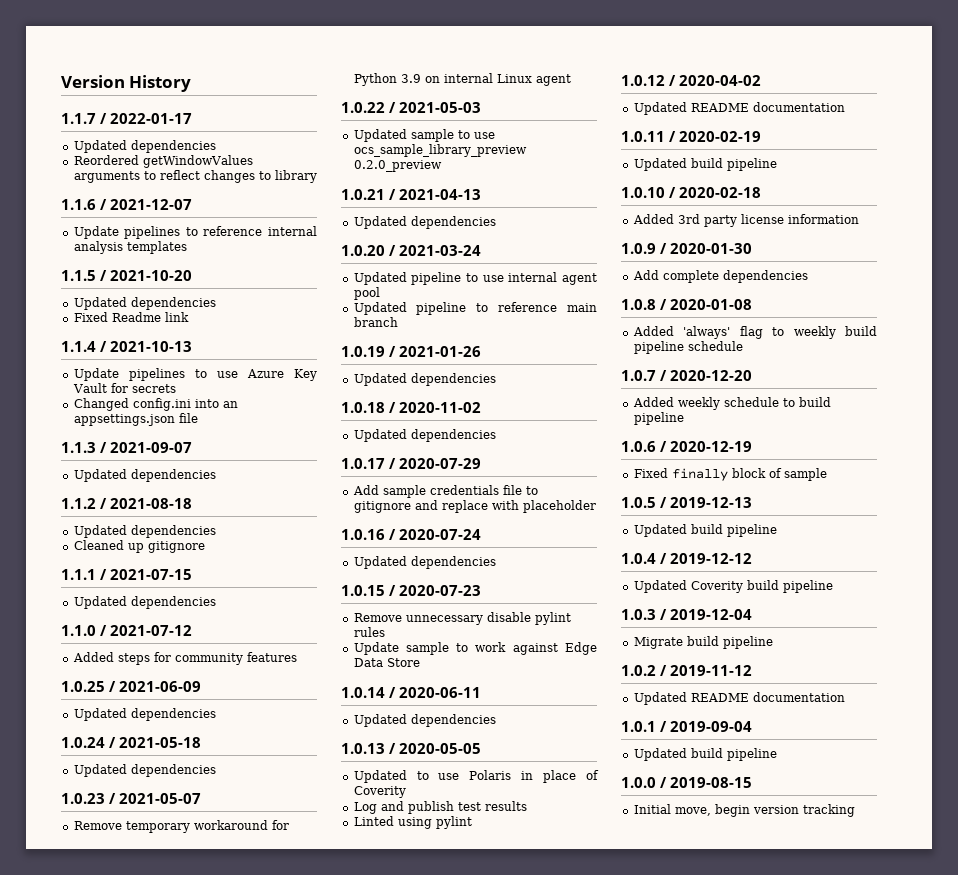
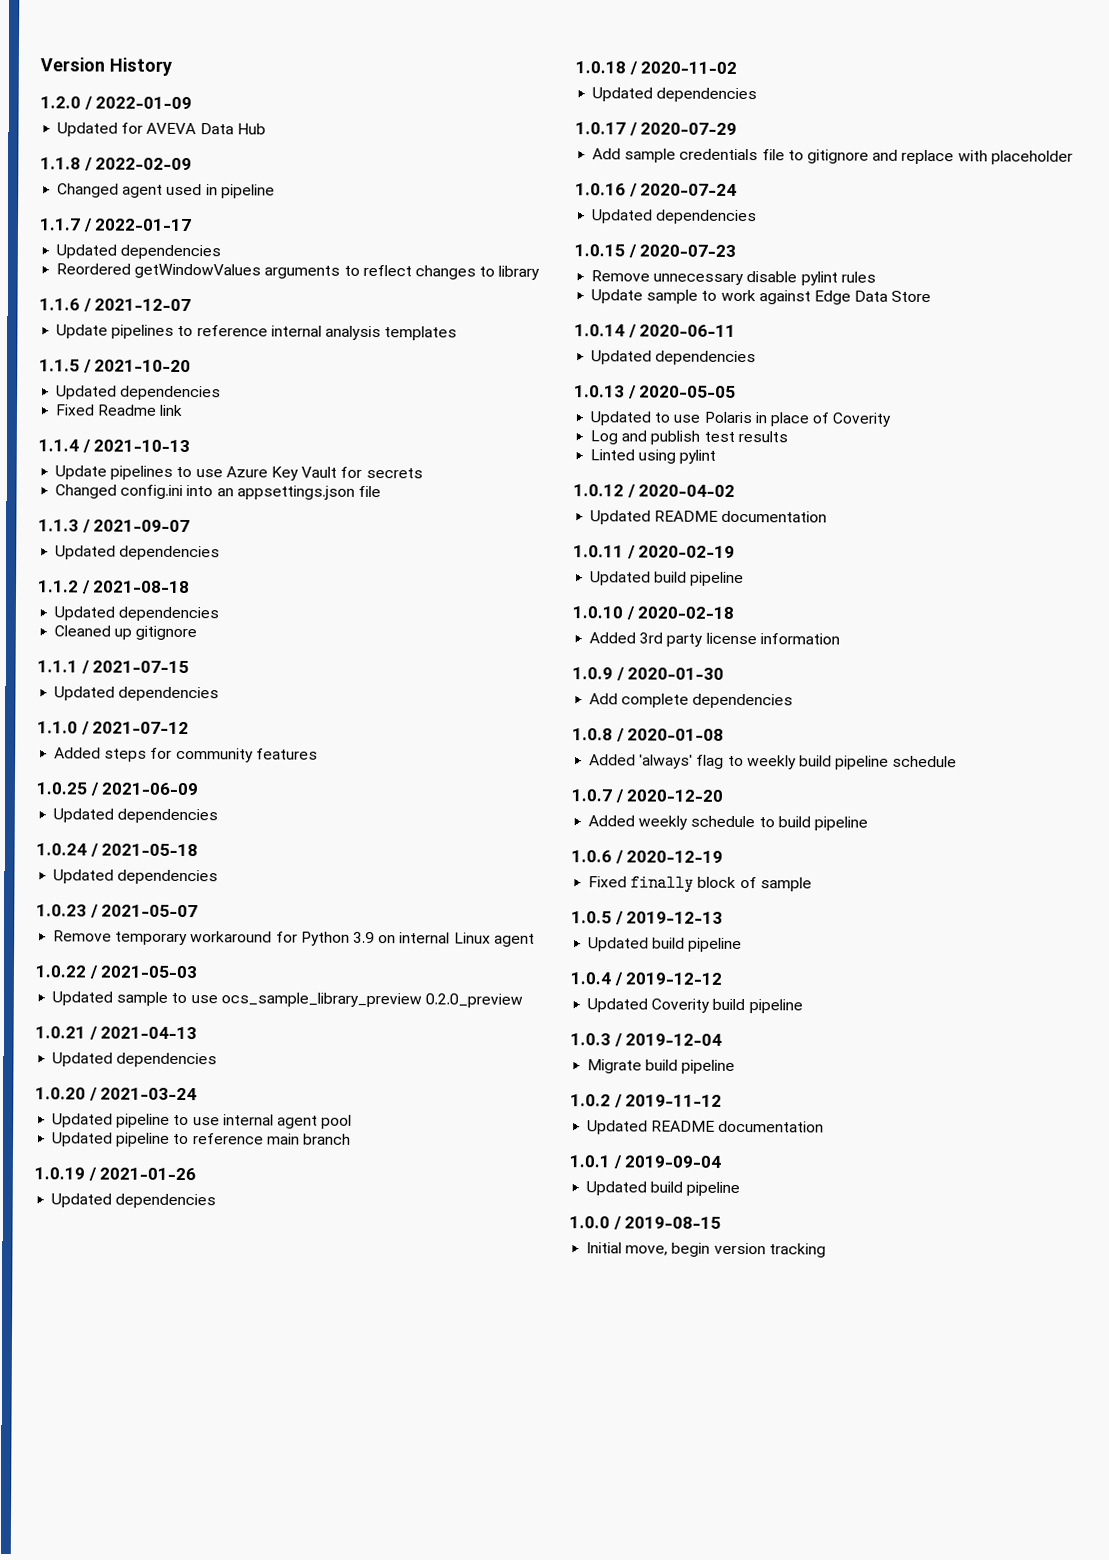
+ 1.2.0 / 2022-01-09
+ Updated for AVEVA Data Hub
+ 1.1.8 / 2022-02-09
+ Changed agent used in pipeline

